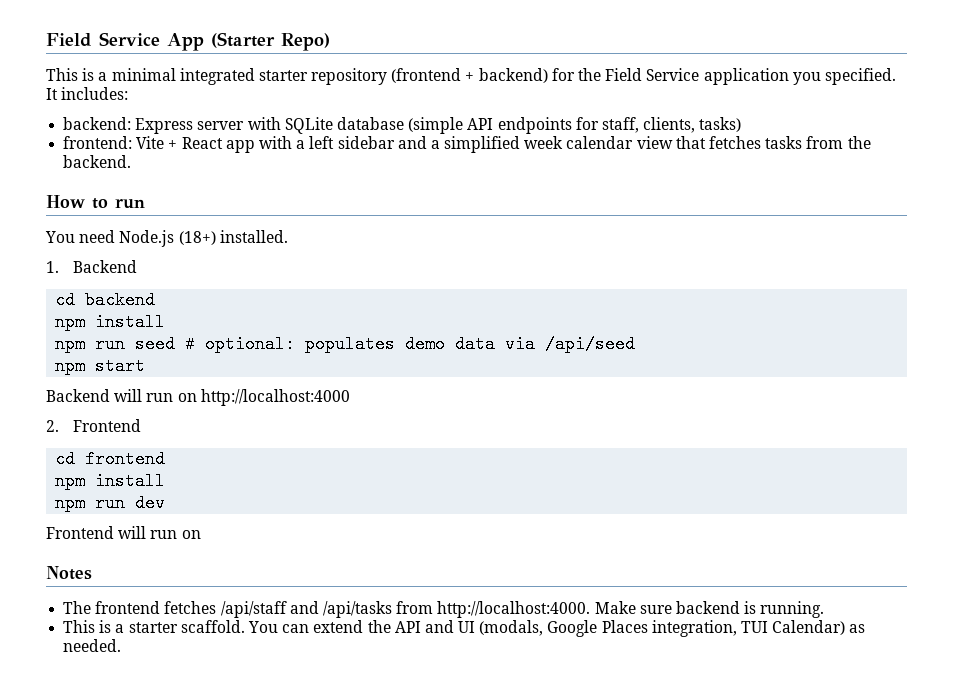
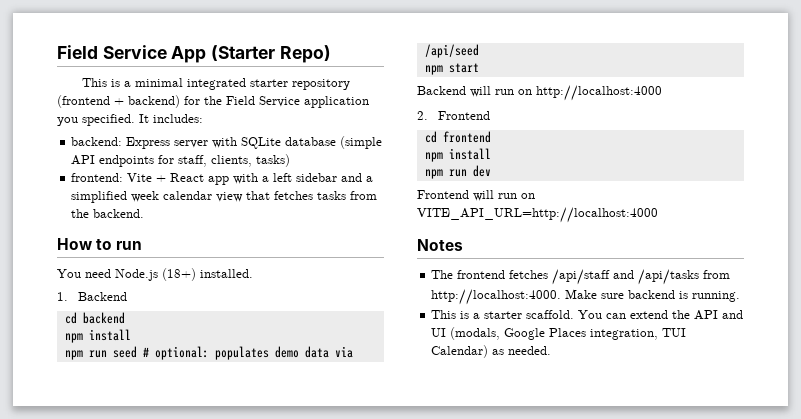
- Frontend will run on
+ Frontend will run on VITE_API_URL=http://localhost:4000

